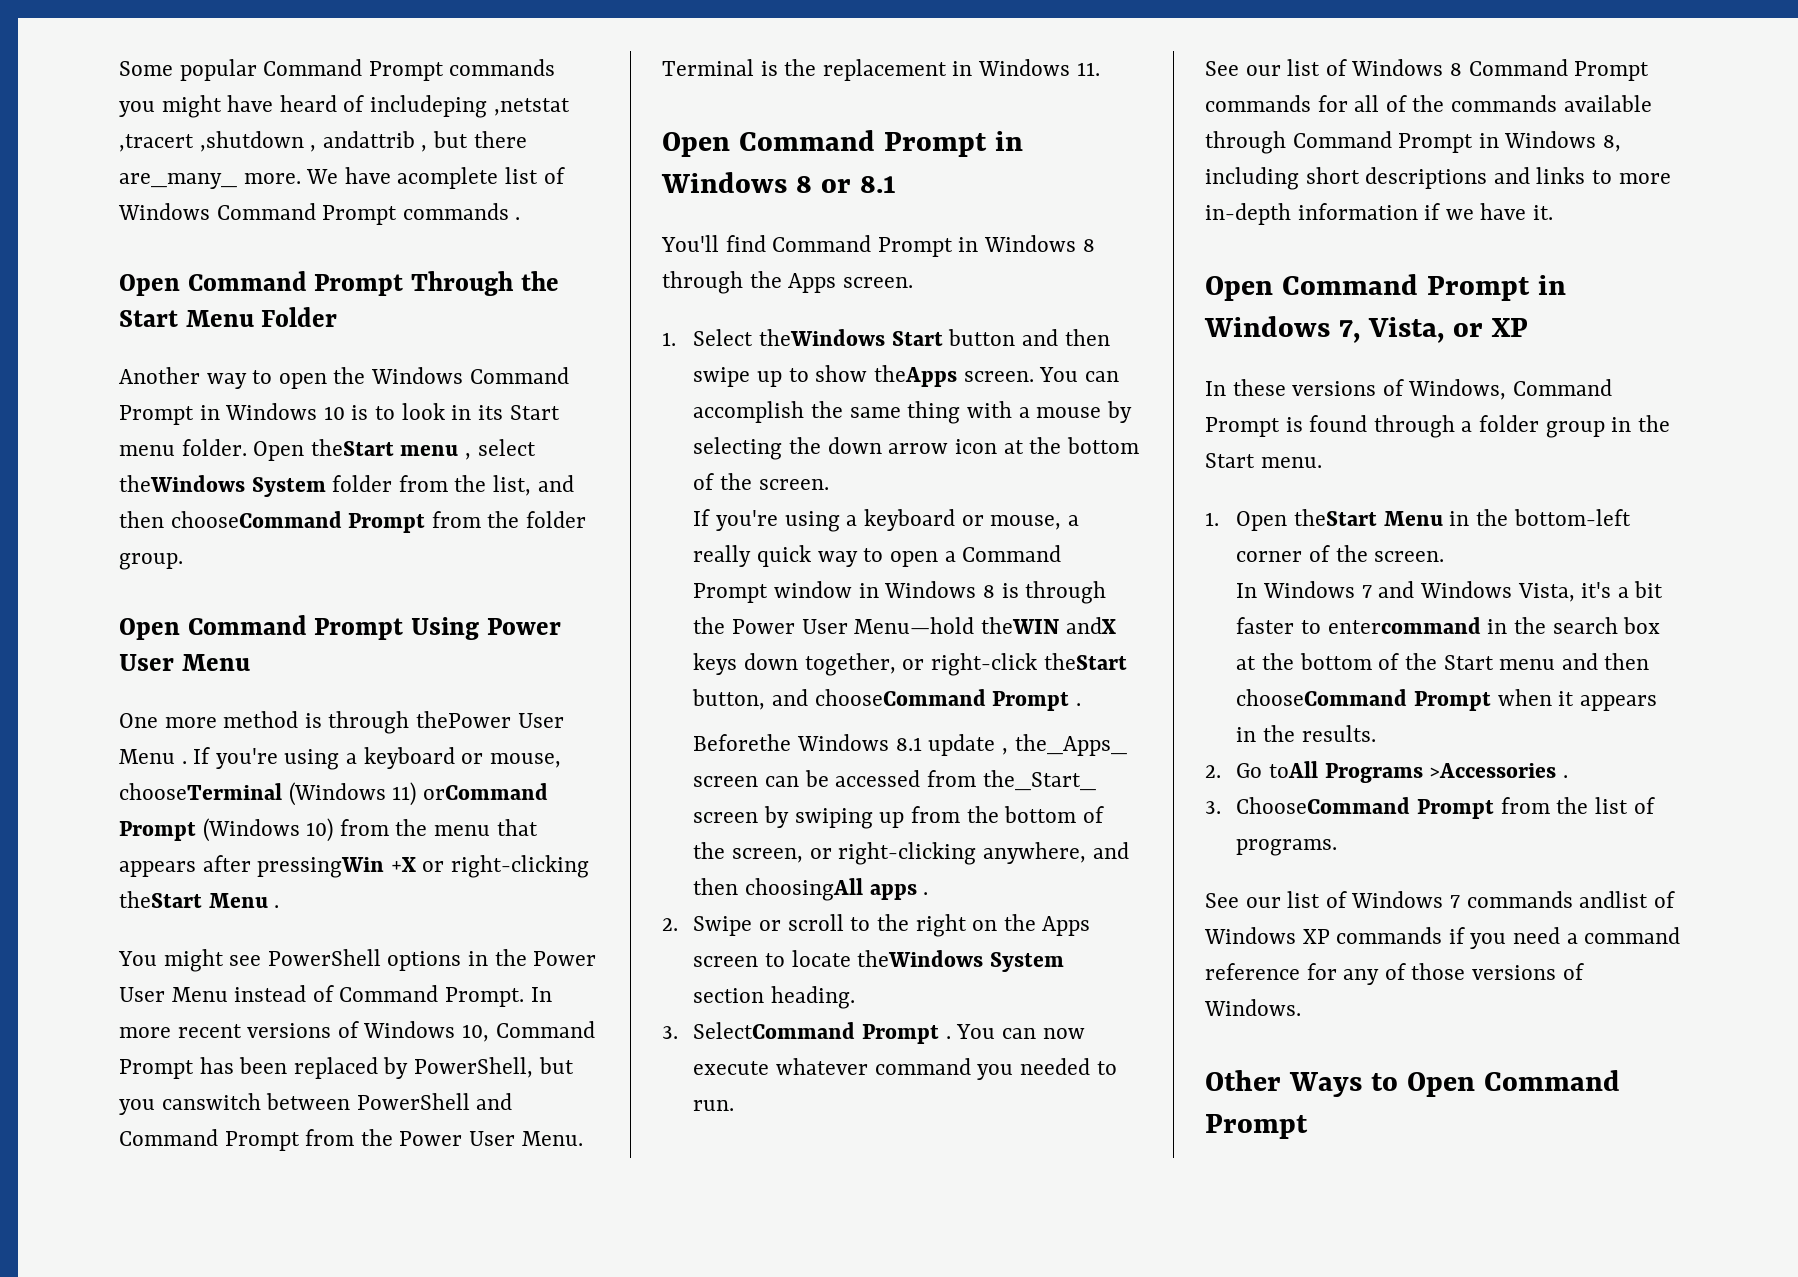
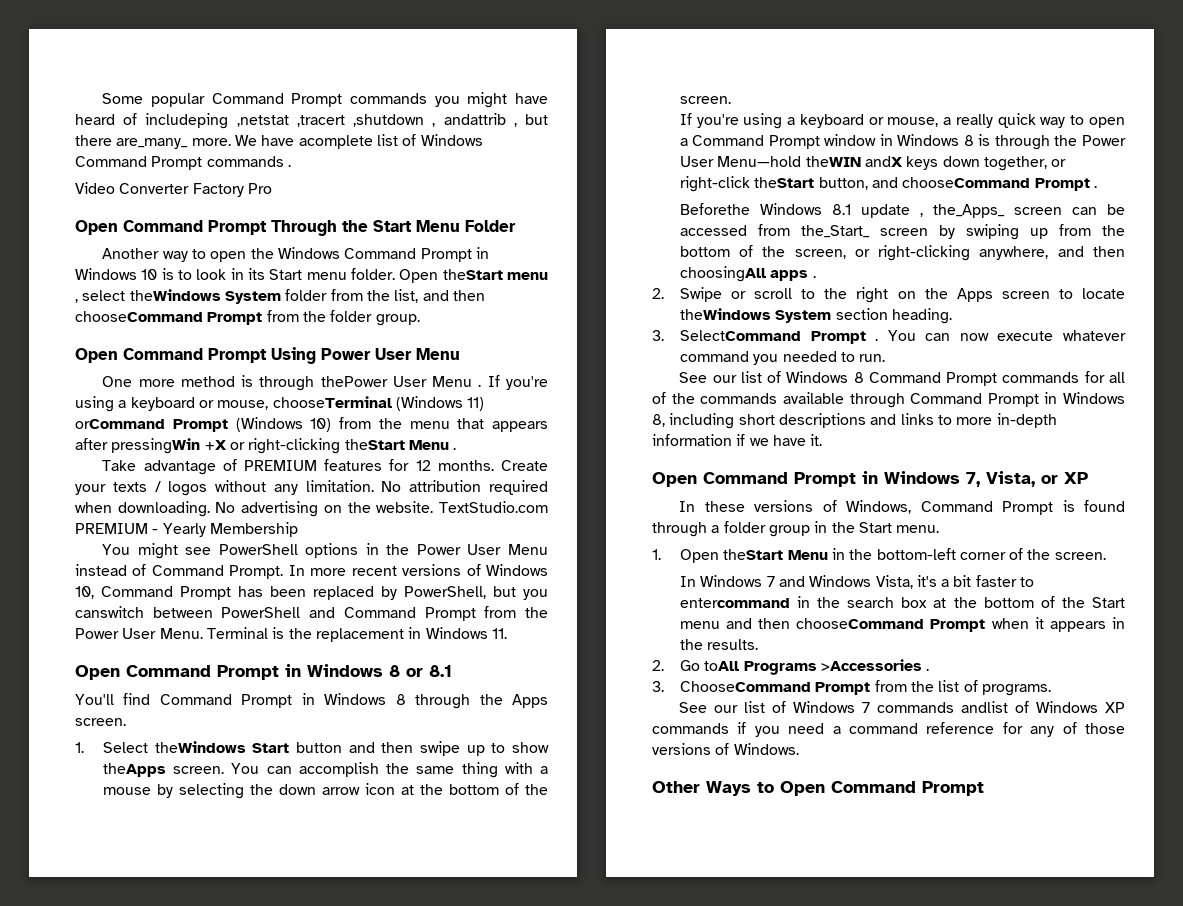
+ Video Converter Factory Pro
+ Take advantage of PREMIUM features for 12 months. Create your texts / logos without any limitation. No attribution required when downloading. No advertising on the website. TextStudio.com PREMIUM - Yearly Membership

